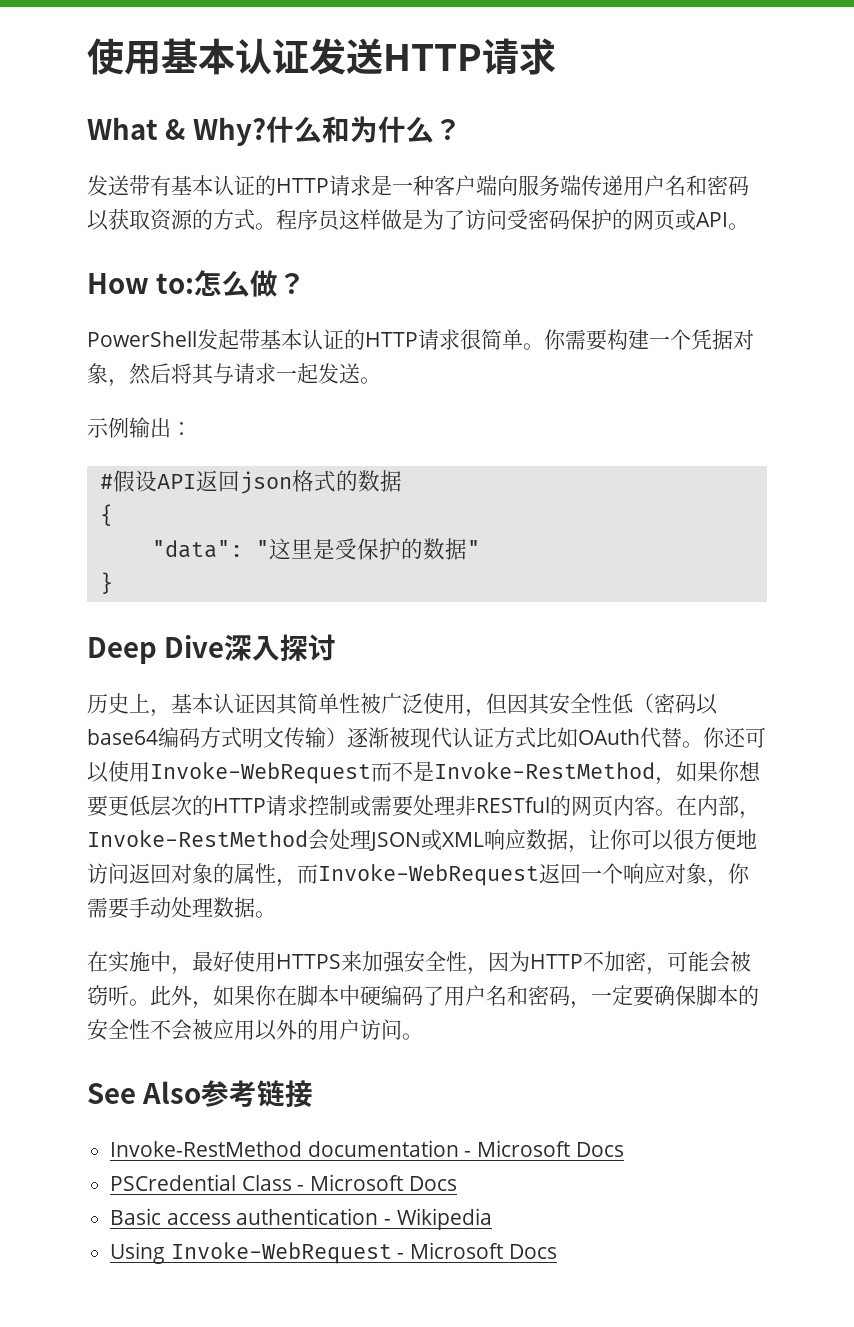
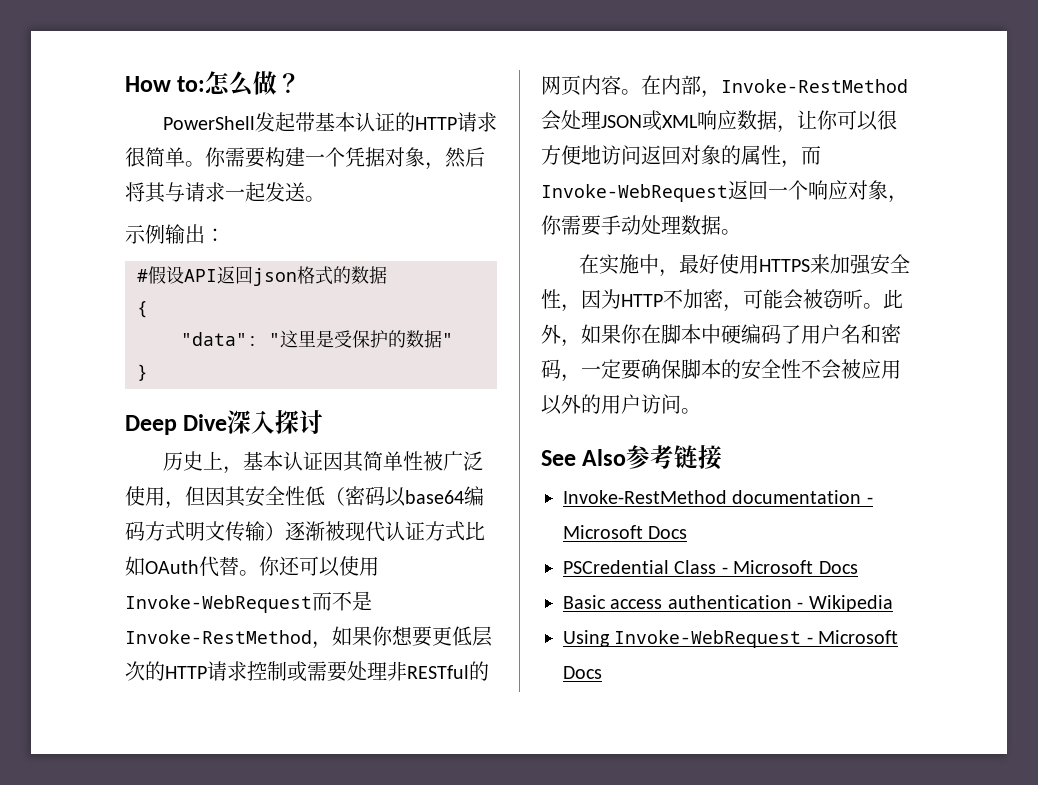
- 使用基本认证发送HTTP请求
- What & Why?什么和为什么？
- 发送带有基本认证的HTTP请求是一种客户端向服务端传递用户名和密码以获取资源的方式。程序员这样做是为了访问受密码保护的网页或API。

